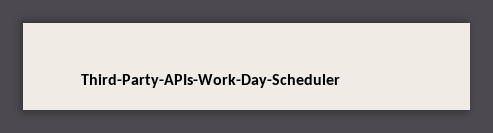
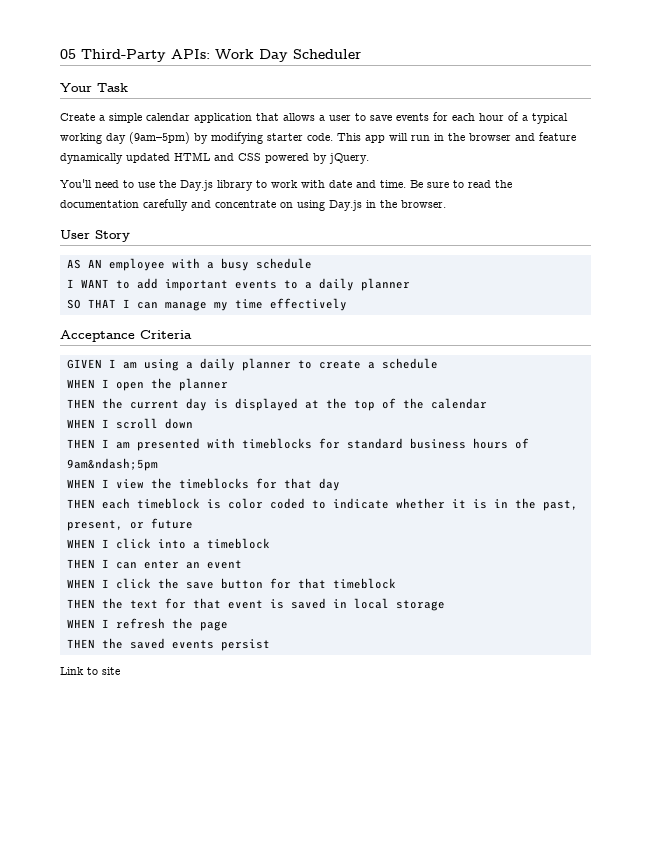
- Third-Party-APIs-Work-Day-Scheduler
+ 05 Third-Party APIs: Work Day Scheduler
+ Your Task
+ Create a simple calendar application that allows a user to save events for each hour of a typical working day (9am–5pm) by modifying starter code. This app will run in the browser and feature dynamically updated HTML and CSS powered by jQuery.
+ You'll need to use the Day.js library to work with date and time. Be sure to read the documentation carefully and concentrate on using Day.js in the browser.
+ User Story
+ AS AN employee with a busy schedule
+ I WANT to add important events to a daily planner
+ SO THAT I can manage my time effectively
+ Acceptance Criteria
+ GIVEN I am using a daily planner to create a schedule
+ WHEN I open the planner
+ THEN the current day is displayed at the top of the calendar
+ WHEN I scroll down
+ THEN I am presented with timeblocks for standard business hours of 9am&ndash;5pm
+ WHEN I view the timeblocks for that day
+ THEN each timeblock is color coded to indicate whether it is in the past, present, or future
+ WHEN I click into a timeblock
+ THEN I can enter an event
+ WHEN I click the save button for that timeblock
+ THEN the text for that event is saved in local storage
+ WHEN I refresh the page
+ THEN the saved events persist
+ Link to site

